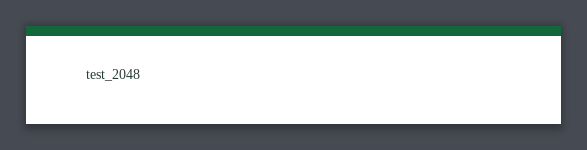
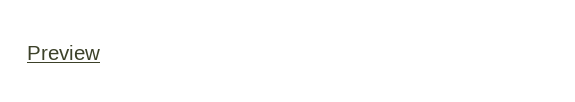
- test_2048
+ Preview

